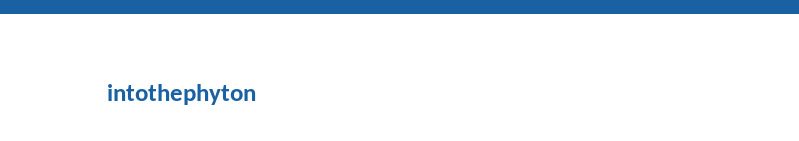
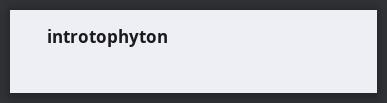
- intothephyton
+ introtophyton

